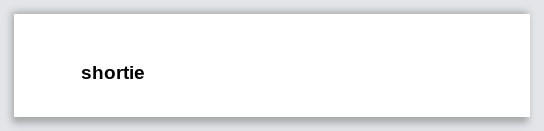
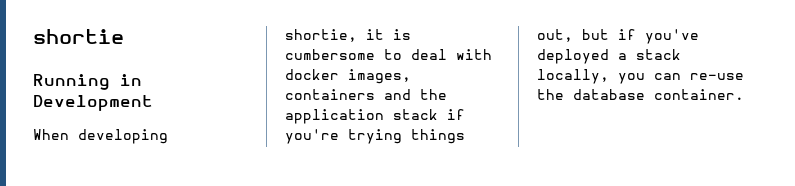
+ Running in Development
+ When developing shortie, it is cumbersome to deal with docker images, containers and the application stack if you're trying things out, but if you've deployed a stack locally, you can re-use the database container.

